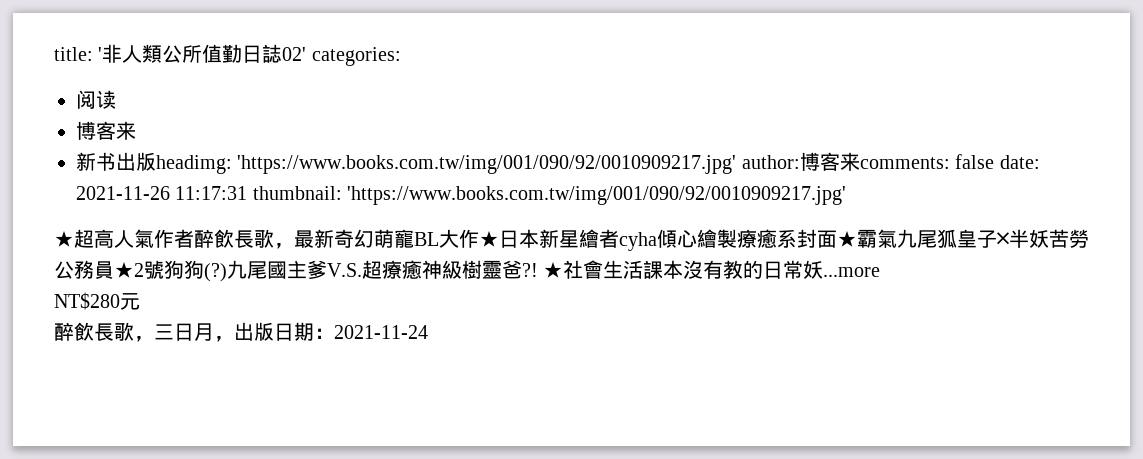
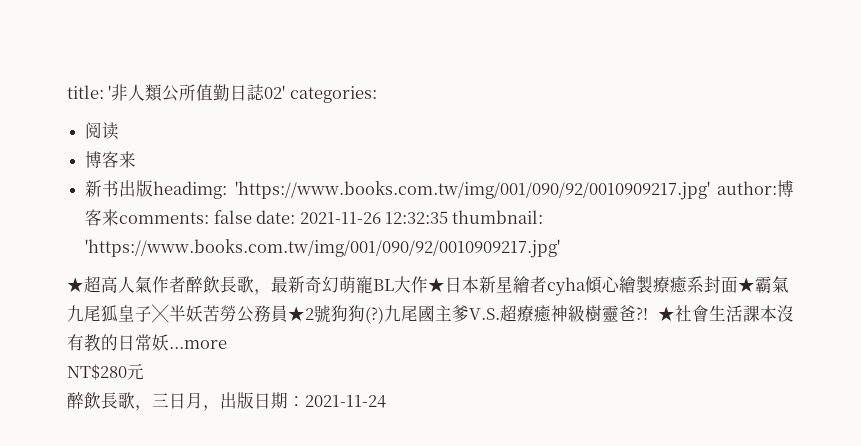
- 新书出版headimg: 'https://www.books.com.tw/img/001/090/92/0010909217.jpg' author:博客来comments: false date: 2021-11-26 11:17:31 thumbnail: 'https://www.books.com.tw/img/001/090/92/0010909217.jpg'
+ 新书出版headimg: 'https://www.books.com.tw/img/001/090/92/0010909217.jpg' author:博客来comments: false date: 2021-11-26 12:32:35 thumbnail: 'https://www.books.com.tw/img/001/090/92/0010909217.jpg'

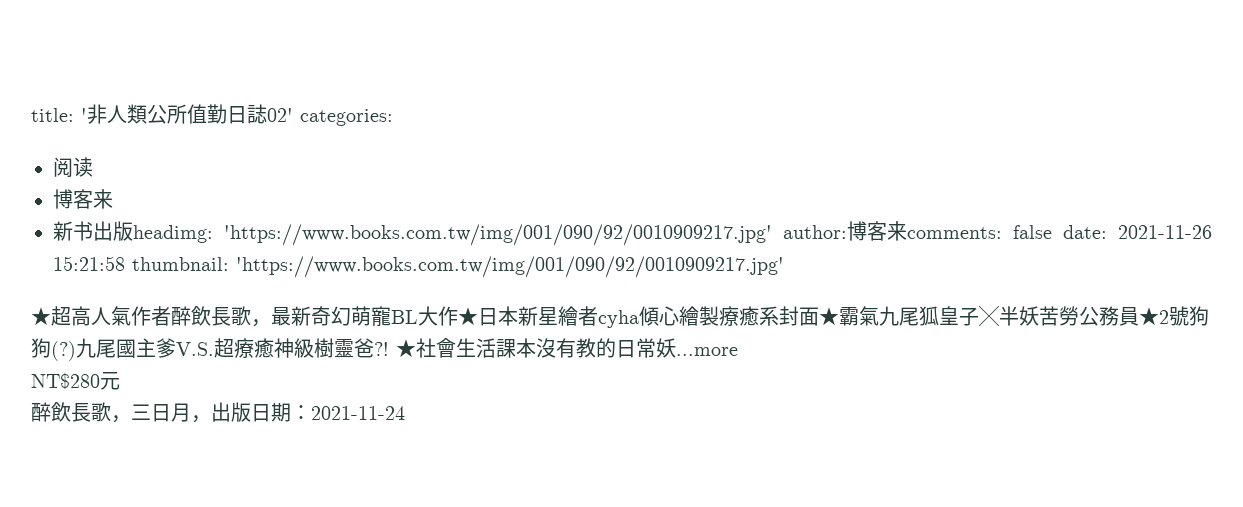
- 新书出版headimg: 'https://www.books.com.tw/img/001/090/92/0010909217.jpg' author:博客来comments: false date: 2021-11-26 12:32:35 thumbnail: 'https://www.books.com.tw/img/001/090/92/0010909217.jpg'
+ 新书出版headimg: 'https://www.books.com.tw/img/001/090/92/0010909217.jpg' author:博客来comments: false date: 2021-11-26 15:21:58 thumbnail: 'https://www.books.com.tw/img/001/090/92/0010909217.jpg'

